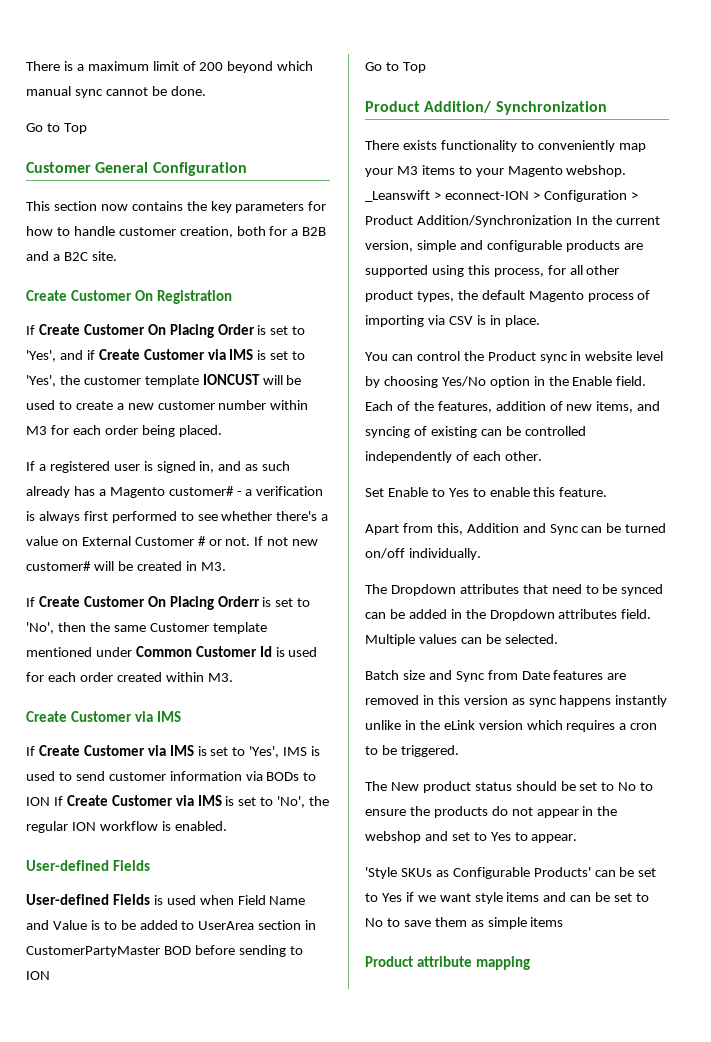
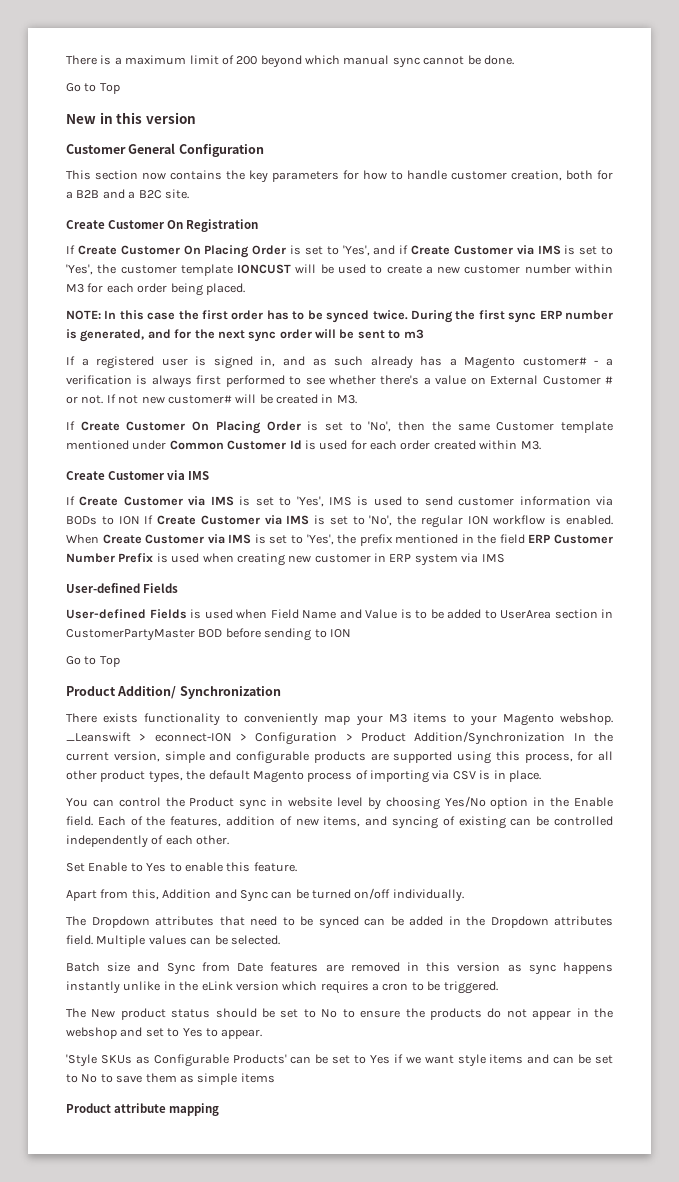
+ New in this version
+ NOTE: In this case the first order has to be synced twice. During the first sync ERP number is generated, and for the next sync order will be sent to m3
- If Create Customer On Placing Orderr is set to 'No', then the same Customer template mentioned under Common Customer Id is used for each order created within M3.
+ If Create Customer On Placing Order is set to 'No', then the same Customer template mentioned under Common Customer Id is used for each order created within M3.
+ When Create Customer via IMS is set to 'Yes', the prefix mentioned in the field ERP Customer Number Prefix is used when creating new customer in ERP system via IMS

